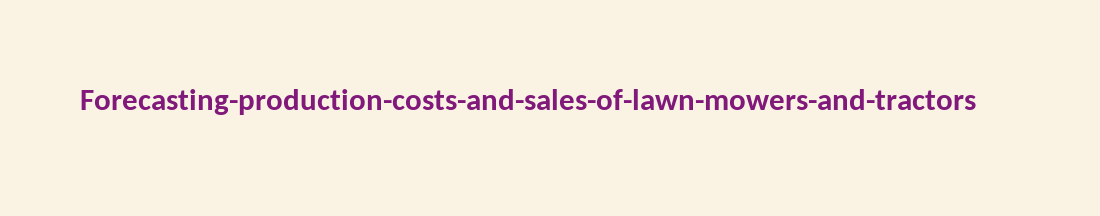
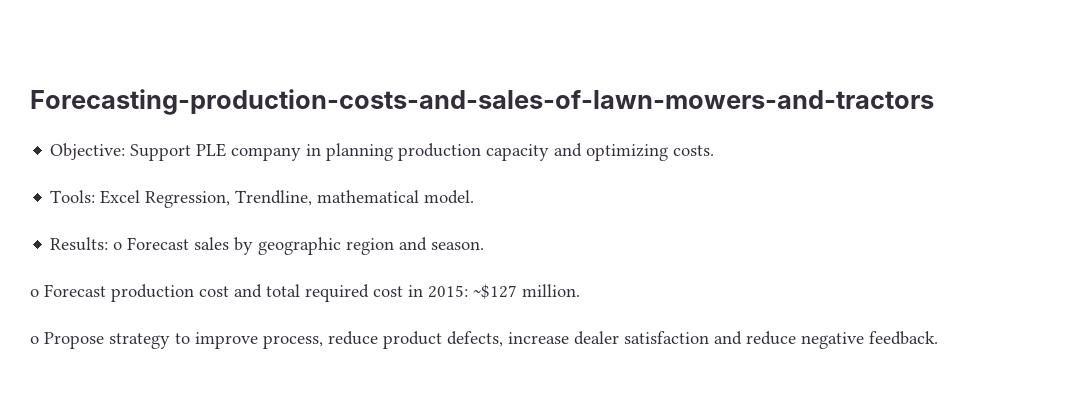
+ Objective: Support PLE company in planning production capacity and optimizing costs.
+ Tools: Excel Regression, Trendline, mathematical model.
+ Results: o Forecast sales by geographic region and season.
+ o Forecast production cost and total required cost in 2015: ~$127 million.
+ o Propose strategy to improve process, reduce product defects, increase dealer satisfaction and reduce negative feedback.

